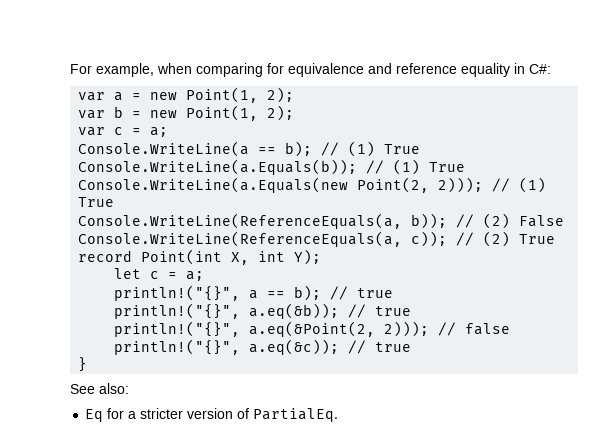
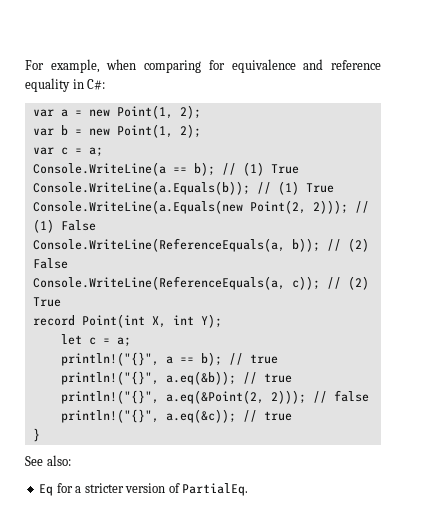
- Console.WriteLine(a.Equals(new Point(2, 2))); // (1) True
+ Console.WriteLine(a.Equals(new Point(2, 2))); // (1) False

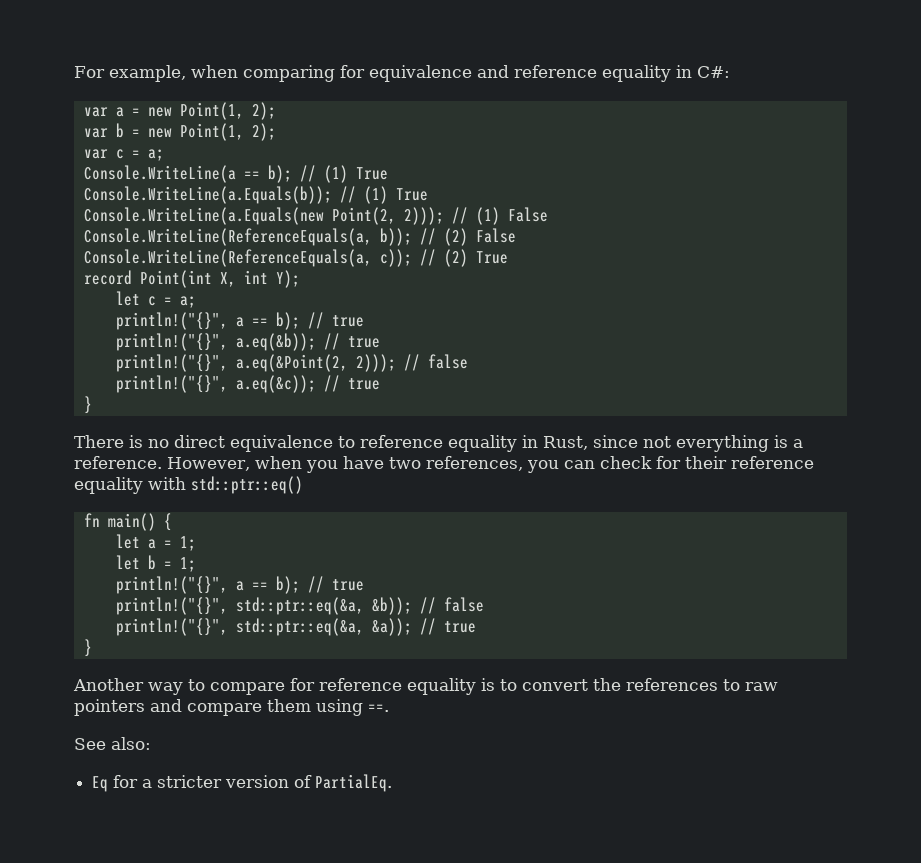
+ There is no direct equivalence to reference equality in Rust, since not everything is a reference. However, when you have two references, you can check for their reference equality with std::ptr::eq()
+ fn main() {
+ let a = 1;
+ let b = 1;
+ println!("{}", a == b); // true
+ println!("{}", std::ptr::eq(&a, &b)); // false
+ println!("{}", std::ptr::eq(&a, &a)); // true
+ }
+ Another way to compare for reference equality is to convert the references to raw pointers and compare them using ==.

